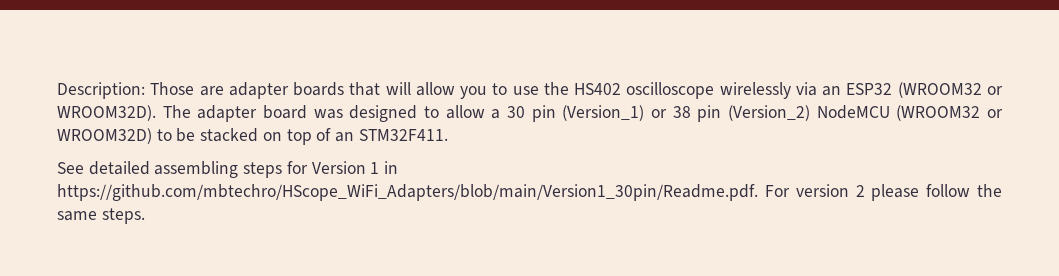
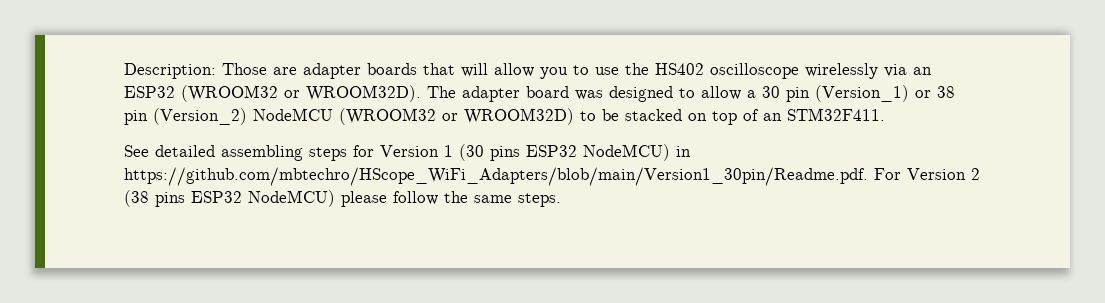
- See detailed assembling steps for Version 1 in https://github.com/mbtechro/HScope_WiFi_Adapters/blob/main/Version1_30pin/Readme.pdf. For version 2 please follow the same steps.
+ See detailed assembling steps for Version 1 (30 pins ESP32 NodeMCU) in https://github.com/mbtechro/HScope_WiFi_Adapters/blob/main/Version1_30pin/Readme.pdf. For Version 2 (38 pins ESP32 NodeMCU) please follow the same steps.

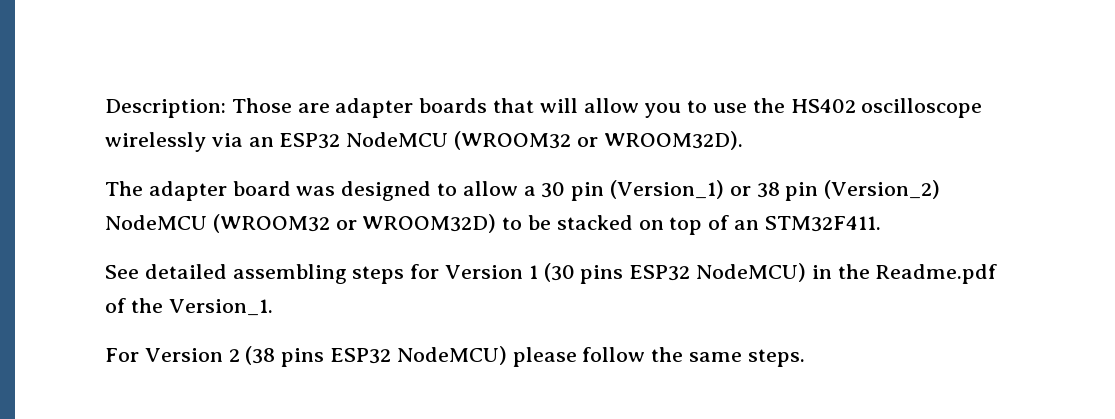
- Description: Those are adapter boards that will allow you to use the HS402 oscilloscope wirelessly via an ESP32 (WROOM32 or WROOM32D). The adapter board was designed to allow a 30 pin (Version_1) or 38 pin (Version_2) NodeMCU (WROOM32 or WROOM32D) to be stacked on top of an STM32F411.
+ Description: Those are adapter boards that will allow you to use the HS402 oscilloscope wirelessly via an ESP32 NodeMCU (WROOM32 or WROOM32D).
+ The adapter board was designed to allow a 30 pin (Version_1) or 38 pin (Version_2) NodeMCU (WROOM32 or WROOM32D) to be stacked on top of an STM32F411.
- See detailed assembling steps for Version 1 (30 pins ESP32 NodeMCU) in https://github.com/mbtechro/HScope_WiFi_Adapters/blob/main/Version1_30pin/Readme.pdf. For Version 2 (38 pins ESP32 NodeMCU) please follow the same steps.
+ See detailed assembling steps for Version 1 (30 pins ESP32 NodeMCU) in the Readme.pdf of the Version_1.
+ For Version 2 (38 pins ESP32 NodeMCU) please follow the same steps.

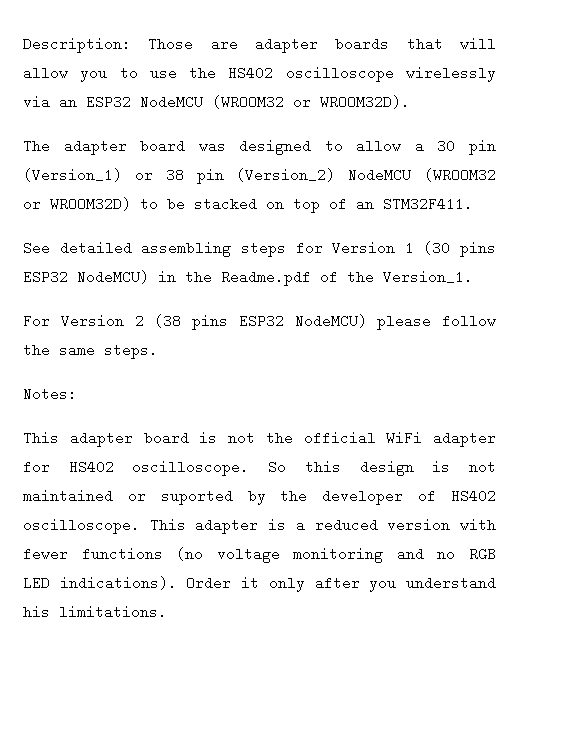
+ Notes:
+ This adapter board is not the official WiFi adapter for HS402 oscilloscope. So this design is not maintained or suported by the developer of HS402 oscilloscope. This adapter is a reduced version with fewer functions (no voltage monitoring and no RGB LED indications). Order it only after you understand his limitations.

